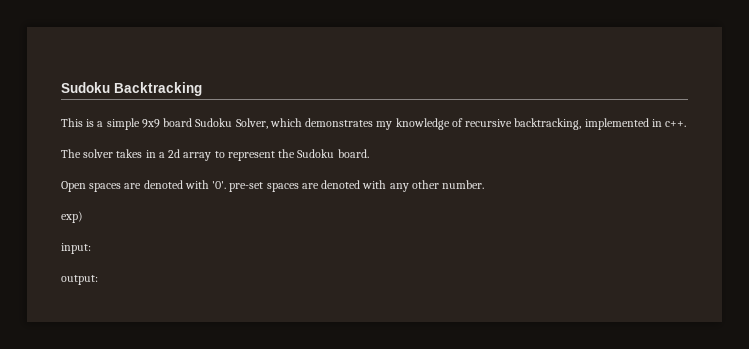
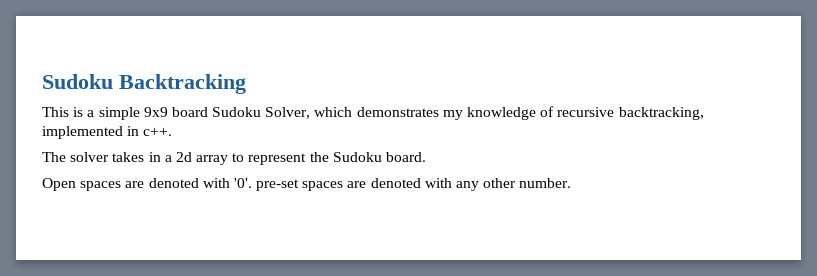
- exp)
- input:
- output:

